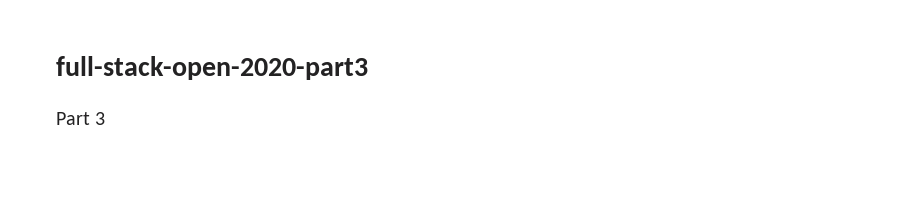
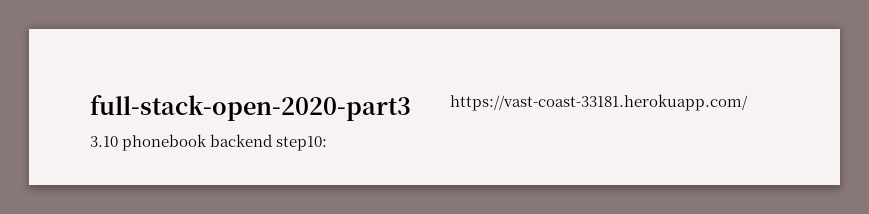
- Part 3
+ 3.10 phonebook backend step10: https://vast-coast-33181.herokuapp.com/

